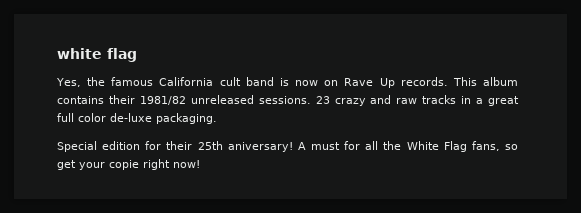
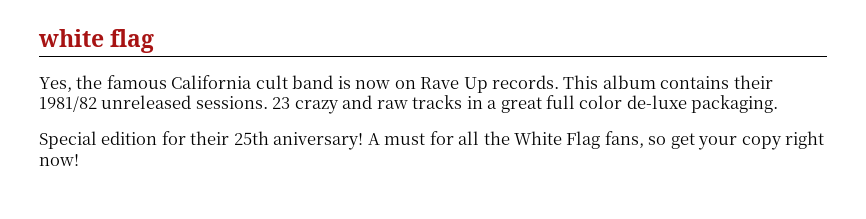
- A must for all the White Flag fans, so get your copie right now!
+ A must for all the White Flag fans, so get your copy right now!

